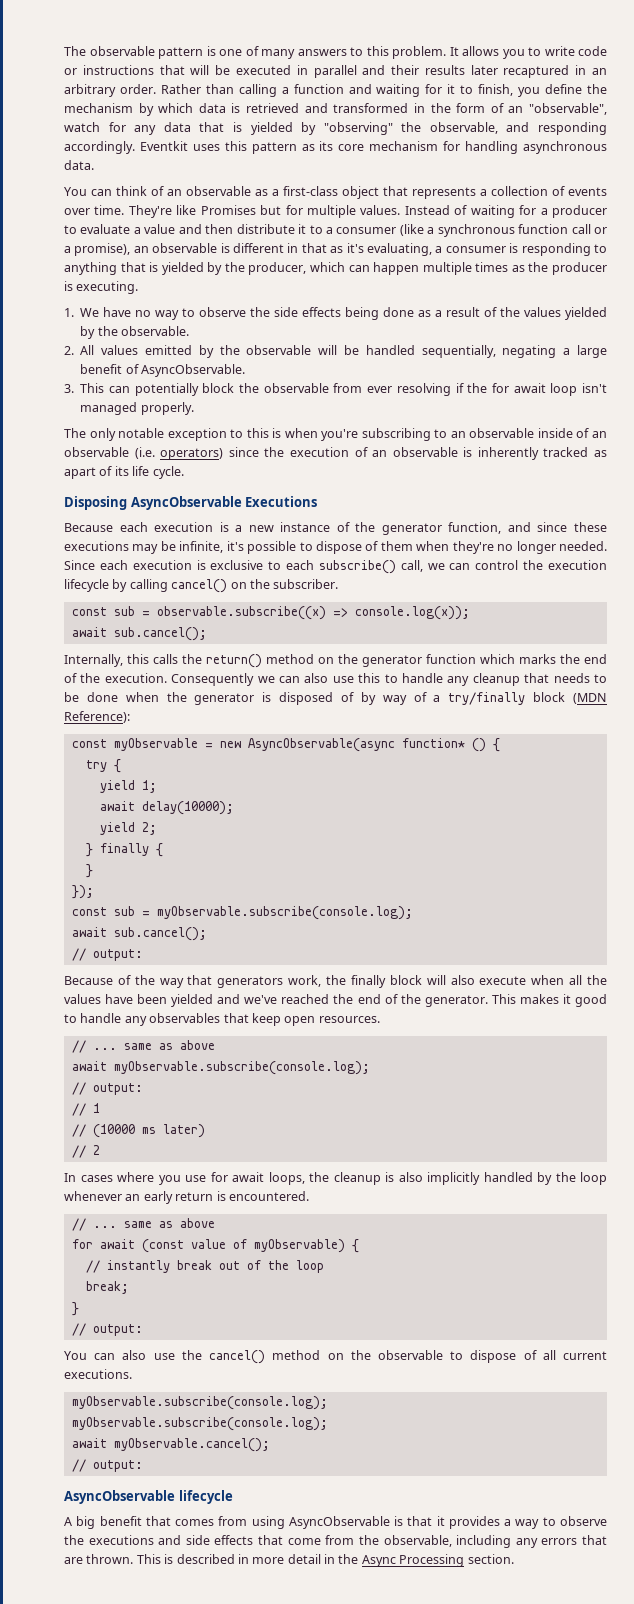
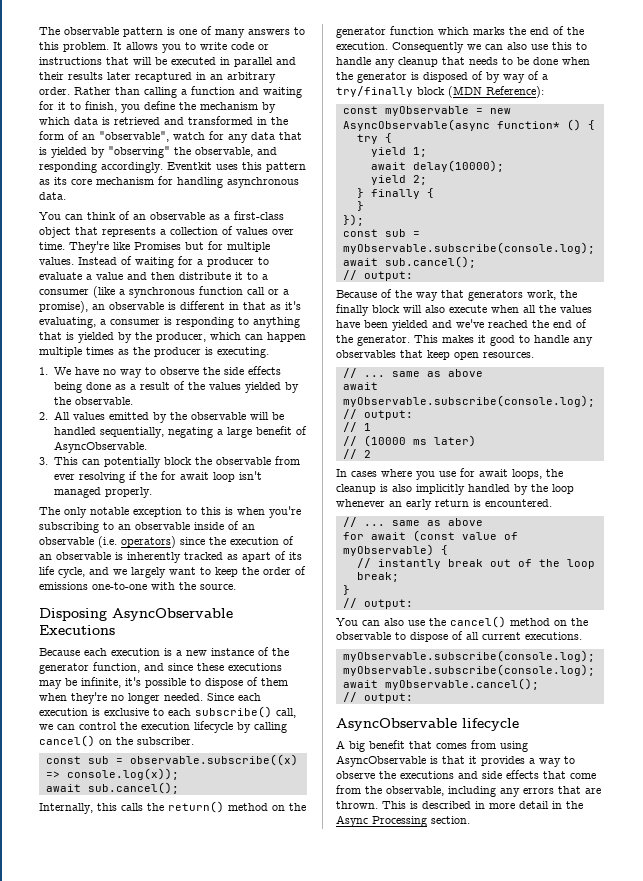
- You can think of an observable as a first-class object that represents a collection of events over time.
+ You can think of an observable as a first-class object that represents a collection of values over time.
- The only notable exception to this is when you're subscribing to an observable inside of an observable (i.e. operators) since the execution of an observable is inherently tracked as apart of its life cycle.
+ The only notable exception to this is when you're subscribing to an observable inside of an observable (i.e. operators) since the execution of an observable is inherently tracked as apart of its life cycle, and we largely want to keep the order of emissions one-to-one with the source.

